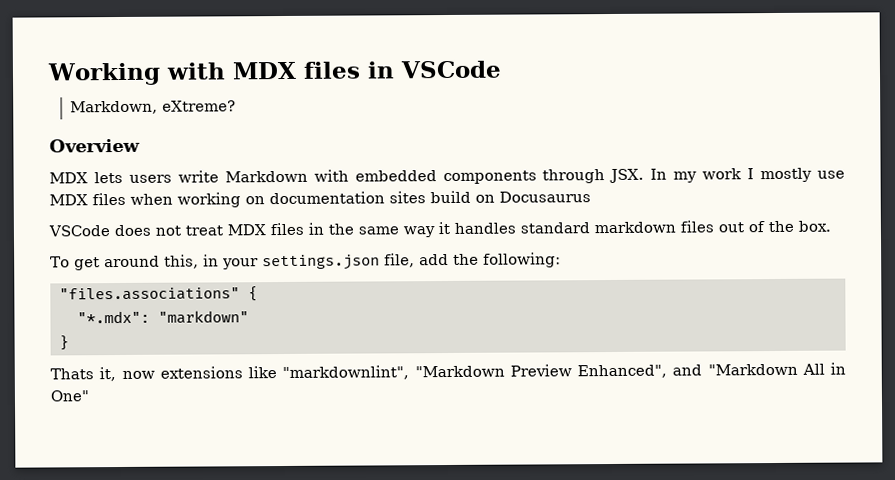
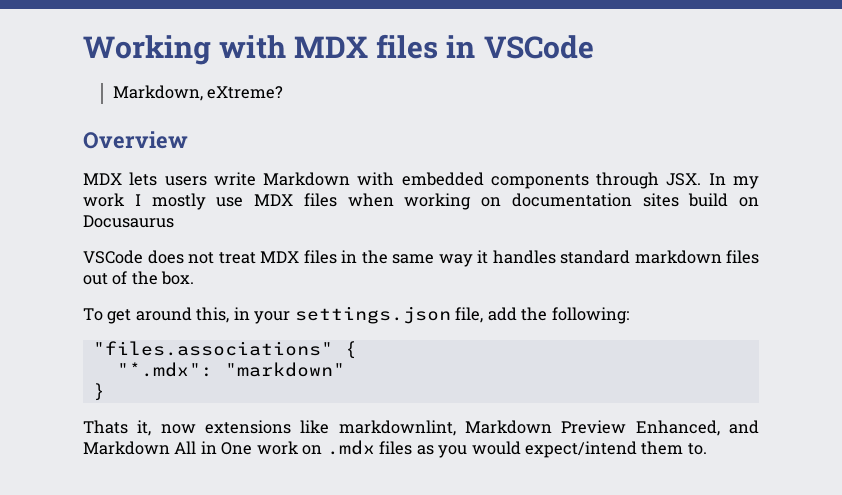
- Thats it, now extensions like "markdownlint", "Markdown Preview Enhanced", and "Markdown All in One"
+ Thats it, now extensions like markdownlint, Markdown Preview Enhanced, and Markdown All in One work on .mdx files as you would expect/intend them to.

